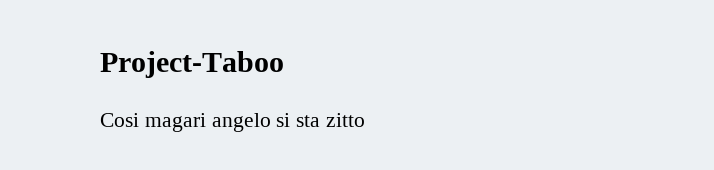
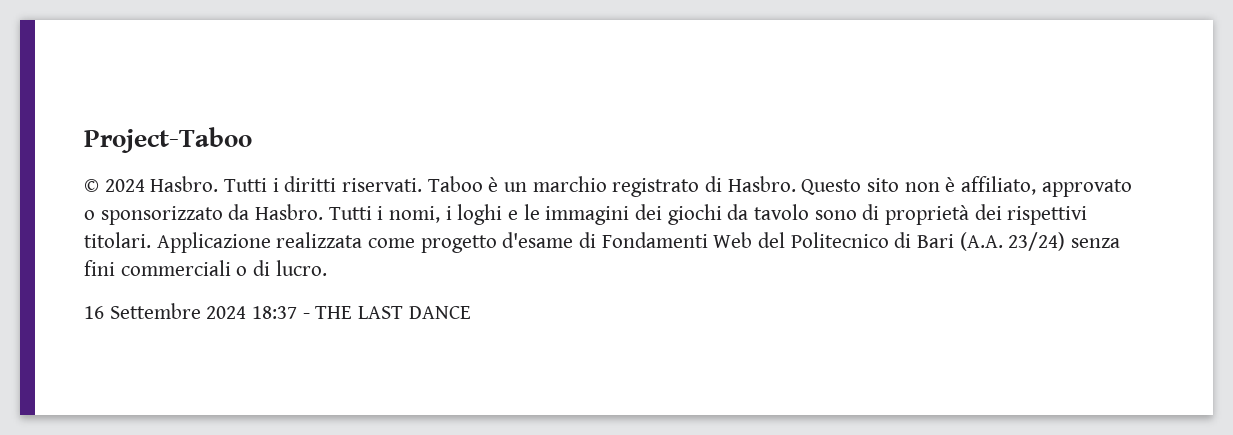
- Cosi magari angelo si sta zitto
+ © 2024 Hasbro. Tutti i diritti riservati. Taboo è un marchio registrato di Hasbro. Questo sito non è affiliato, approvato o sponsorizzato da Hasbro. Tutti i nomi, i loghi e le immagini dei giochi da tavolo sono di proprietà dei rispettivi titolari. Applicazione realizzata come progetto d'esame di Fondamenti Web del Politecnico di Bari (A.A. 23/24) senza fini commerciali o di lucro.
+ 16 Settembre 2024 18:37 - THE LAST DANCE

